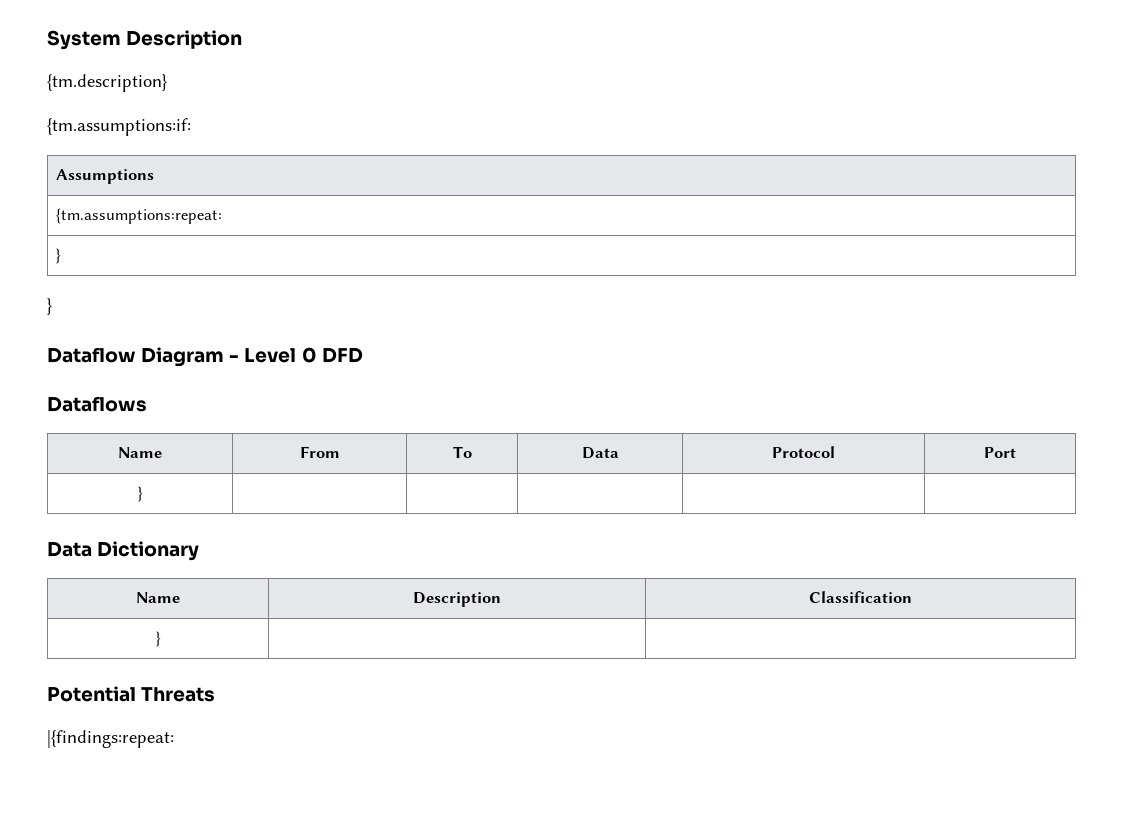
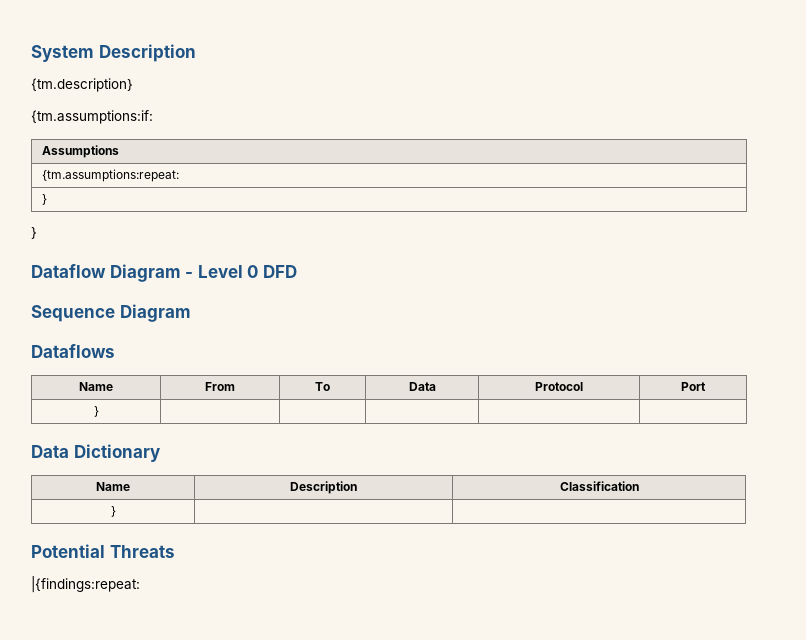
+ Sequence Diagram

